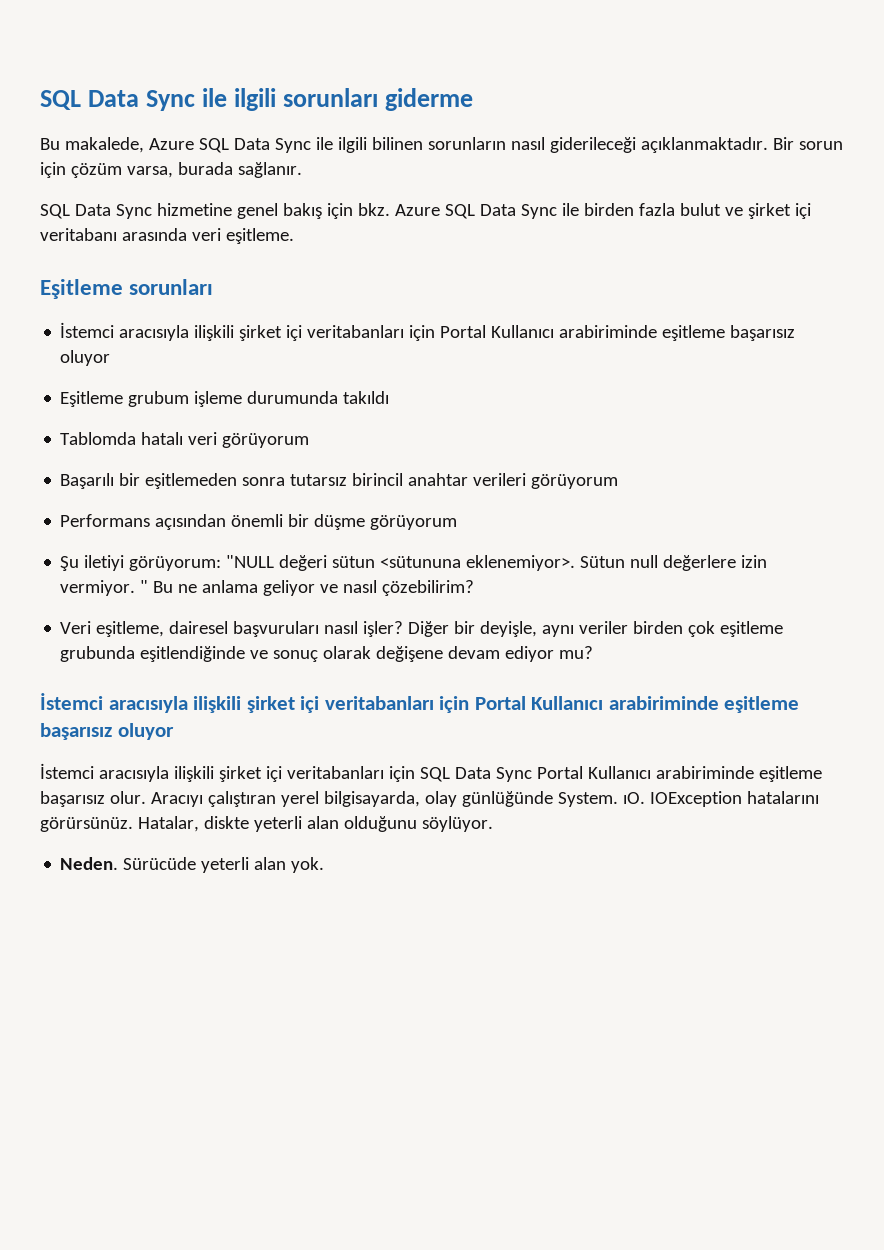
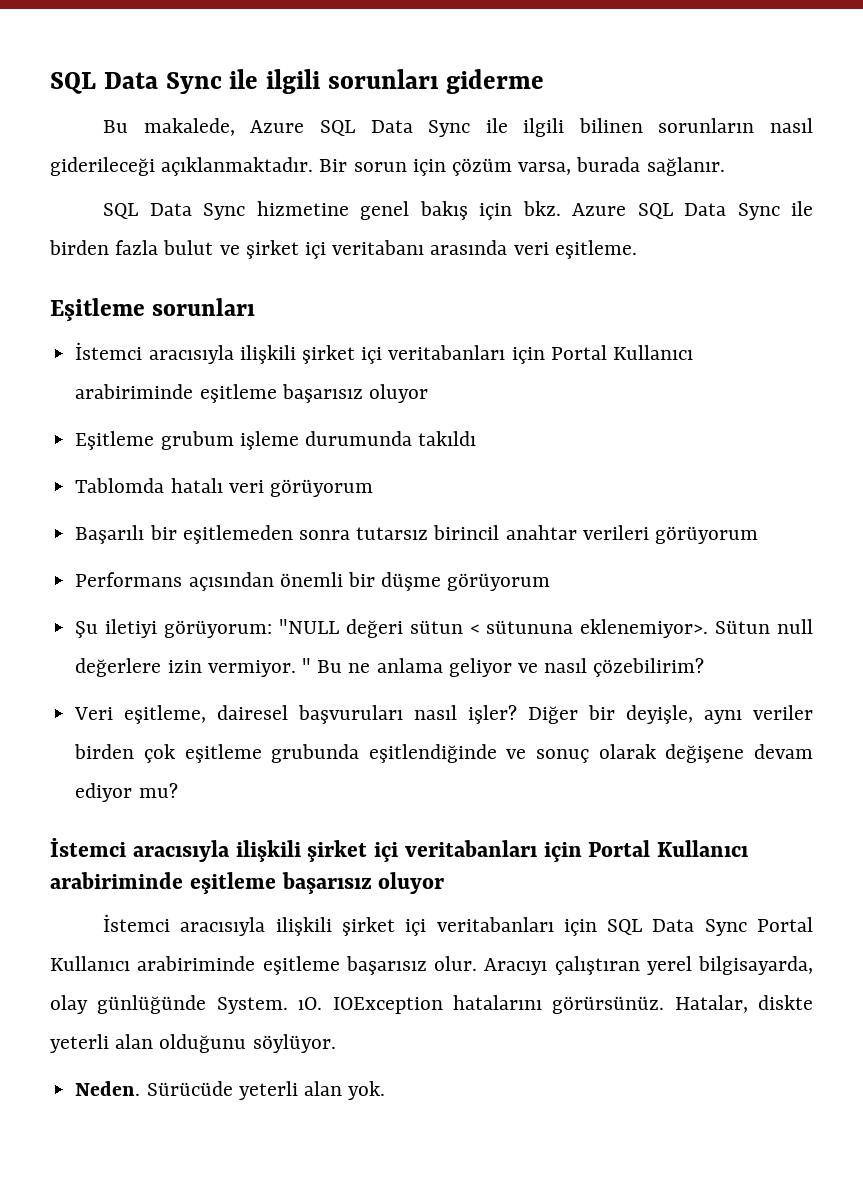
- Şu iletiyi görüyorum: "NULL değeri sütun <sütununa eklenemiyor>.
+ Şu iletiyi görüyorum: "NULL değeri sütun < sütununa eklenemiyor>.

